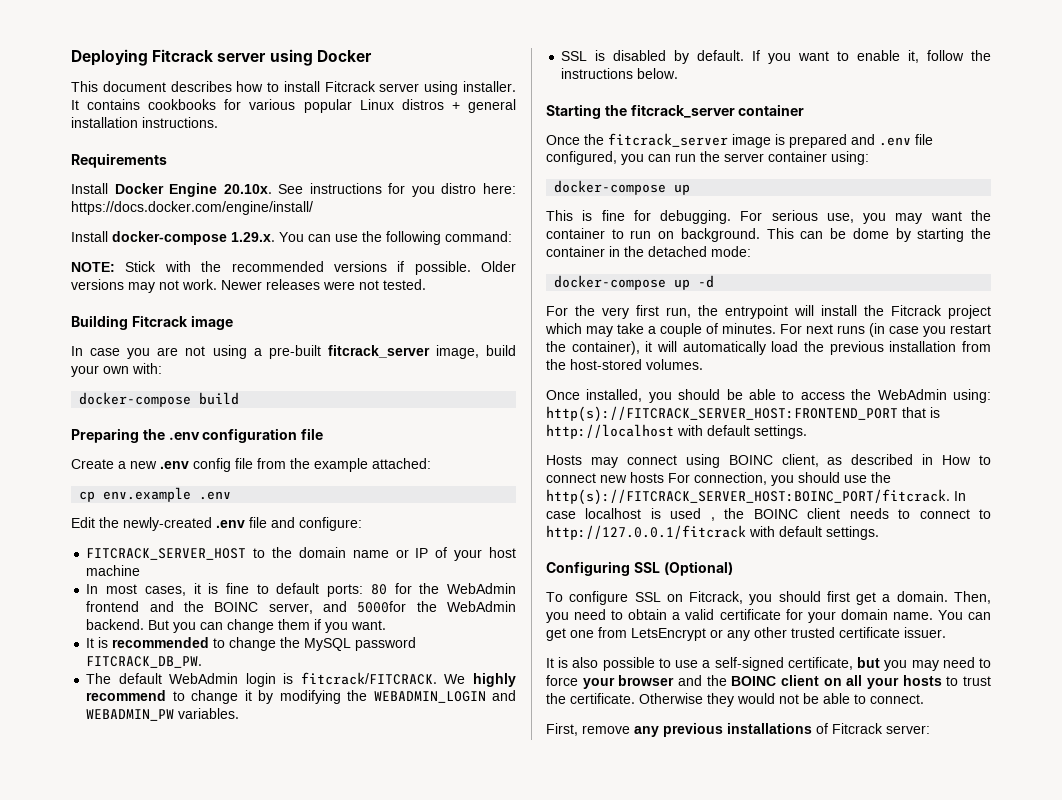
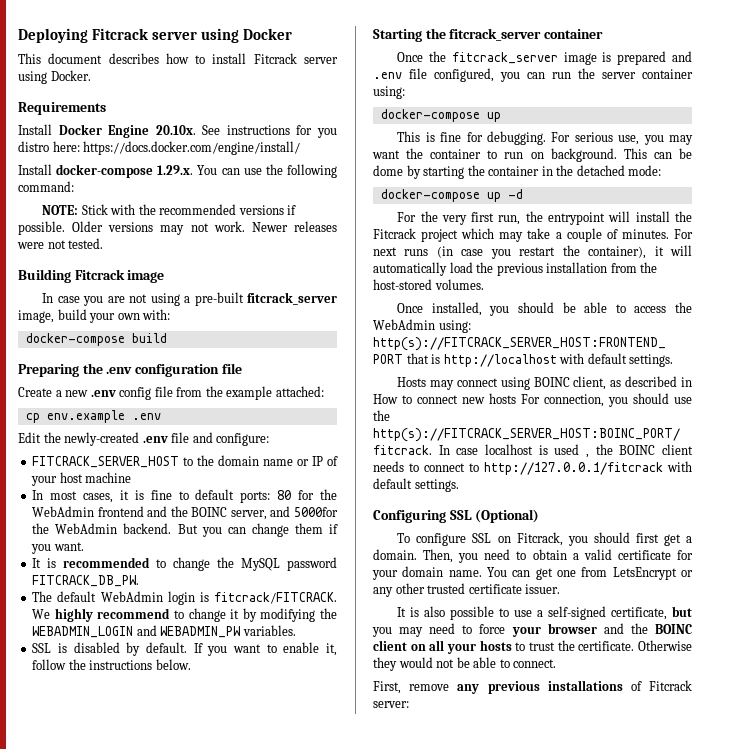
- This document describes how to install Fitcrack server using installer. It contains cookbooks for various popular Linux distros + general installation instructions.
+ This document describes how to install Fitcrack server using Docker.

